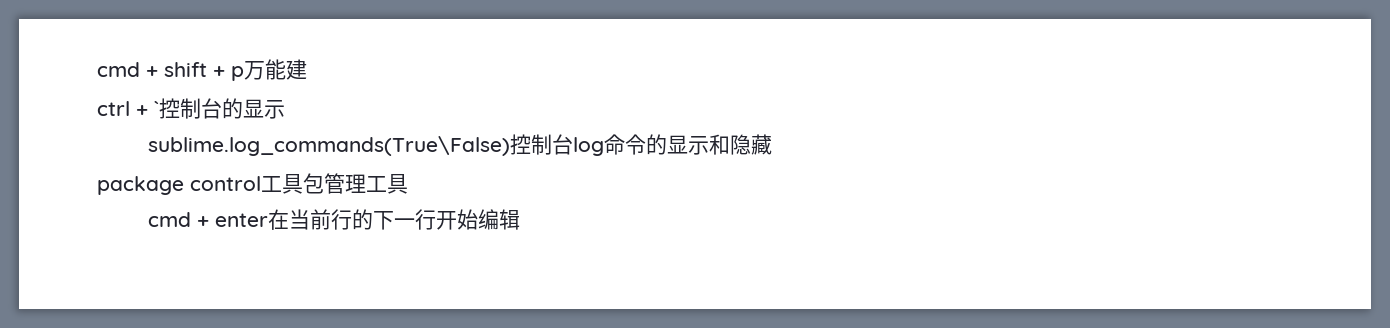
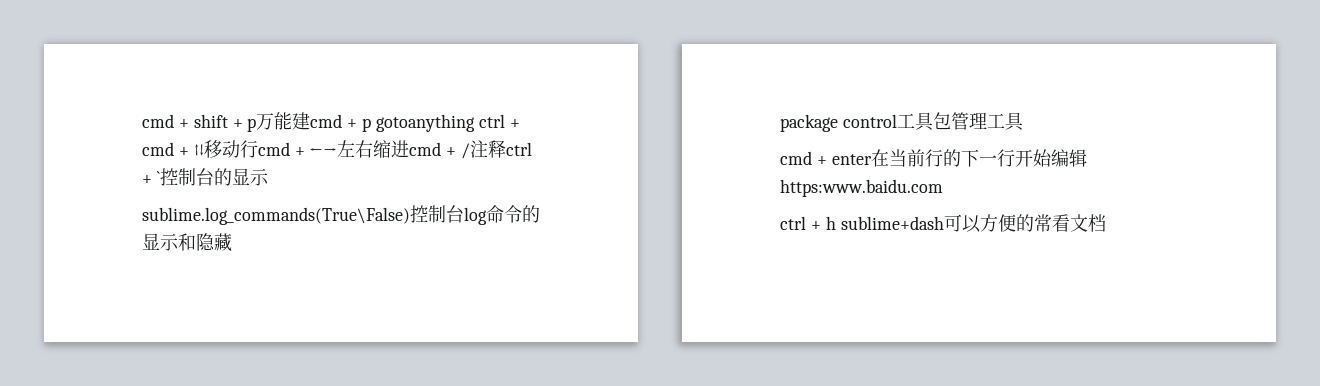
- cmd + shift + p万能建
- ctrl + `控制台的显示
+ cmd + shift + p万能建cmd + p gotoanything ctrl + cmd + ↑↓移动行cmd + ←→左右缩进cmd + /注释ctrl + `控制台的显示
- cmd + enter在当前行的下一行开始编辑
+ cmd + enter在当前行的下一行开始编辑https:www.baidu.com
+ ctrl + h sublime+dash可以方便的常看文档

